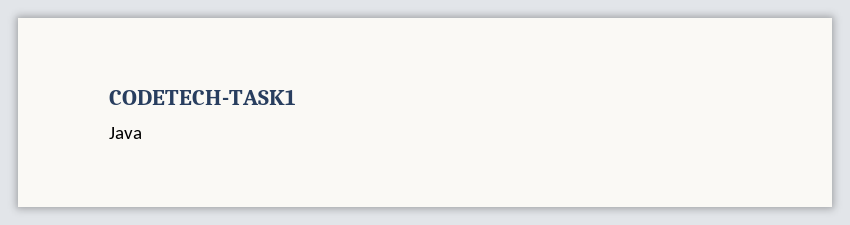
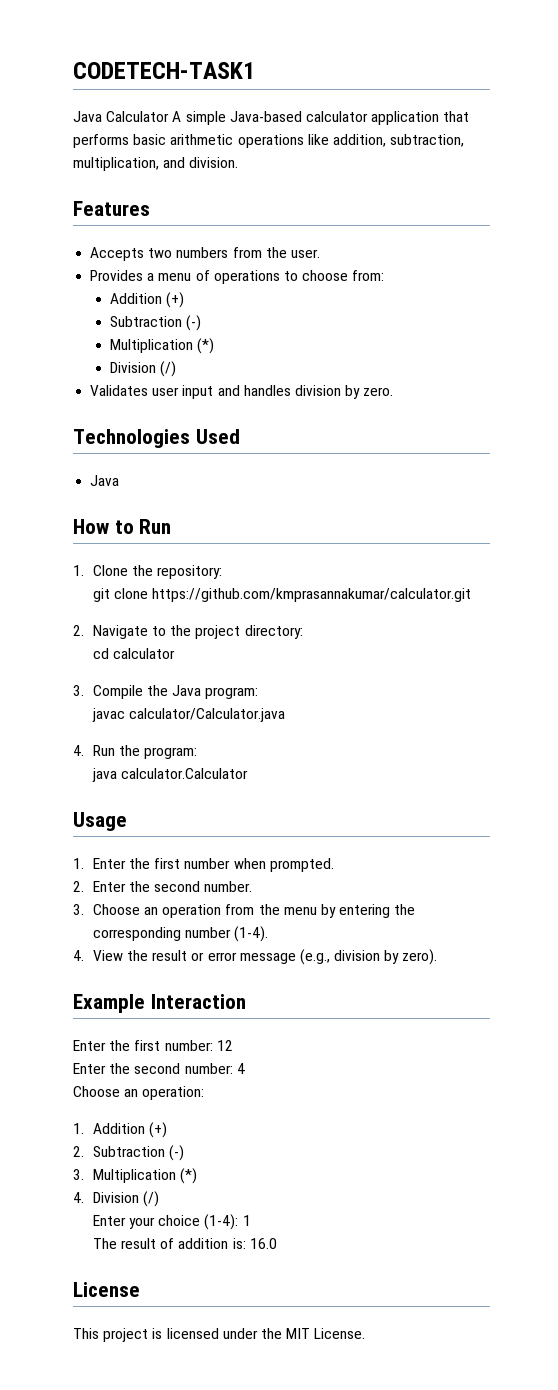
+ Java Calculator A simple Java-based calculator application that performs basic arithmetic operations like addition, subtraction, multiplication, and division.
+ Features
+ Accepts two numbers from the user.
+ Provides a menu of operations to choose from:
+ Addition (+)
+ Subtraction (-)
+ Multiplication (*)
+ Division (/)
+ Validates user input and handles division by zero.
+ Technologies Used
  Java
+ How to Run
+ 1. Clone the repository:
+ git clone https://github.com/kmprasannakumar/calculator.git
+ 2. Navigate to the project directory:
+ cd calculator
+ 3. Compile the Java program:
+ javac calculator/Calculator.java
+ 4. Run the program:
+ java calculator.Calculator
+ Usage
+ 1. Enter the first number when prompted.
+ 2. Enter the second number.
+ 3. Choose an operation from the menu by entering the corresponding number (1-4).
+ 4. View the result or error message (e.g., division by zero).
+ Example Interaction
+ Enter the first number: 12
+ Enter the second number: 4
+ Choose an operation:
+ 1. Addition (+)
+ 2. Subtraction (-)
+ 3. Multiplication (*)
+ 4. Division (/)
+ Enter your choice (1-4): 1
+ The result of addition is: 16.0
+ License
+ This project is licensed under the MIT License.

